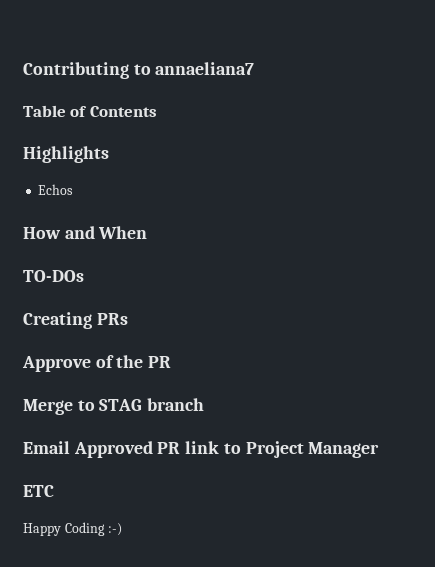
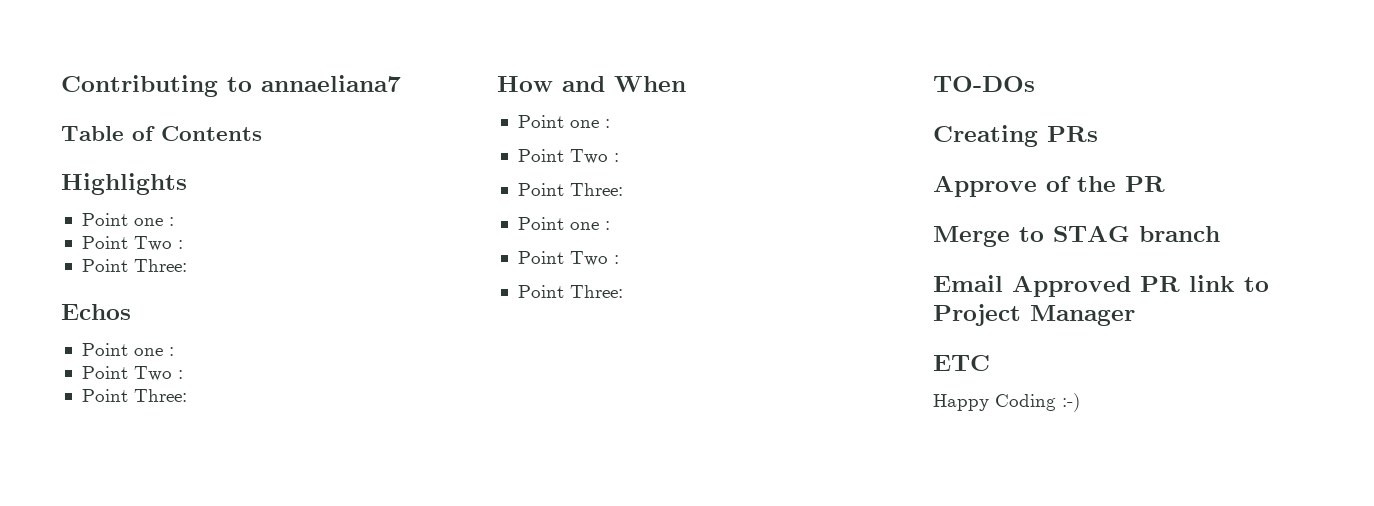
  Highlights
+ Point one :
+ Point Two :
+ Point Three:
  Echos
+ Point one :
+ Point Two :
+ Point Three:
  How and When
+ Point one :
+ Point Two :
+ Point Three:
+ Point one :
+ Point Two :
+ Point Three:

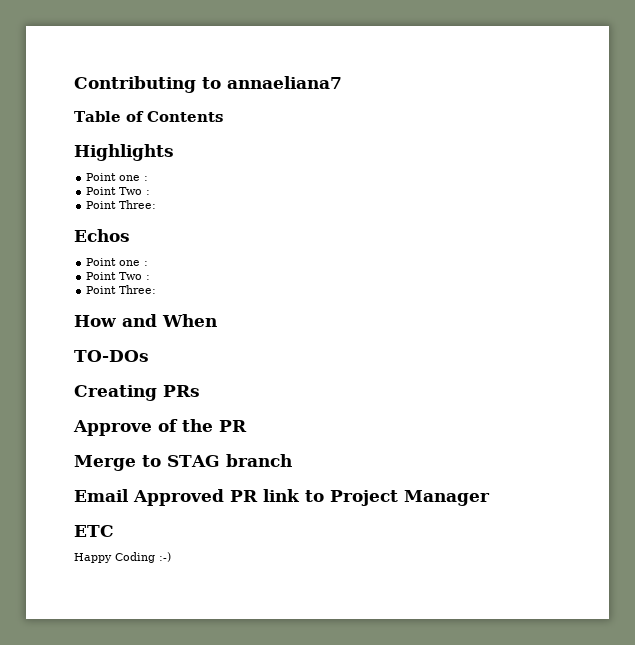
  How and When
- Point one :
- Point Two :
- Point Three:
- Point one :
- Point Two :
- Point Three:

